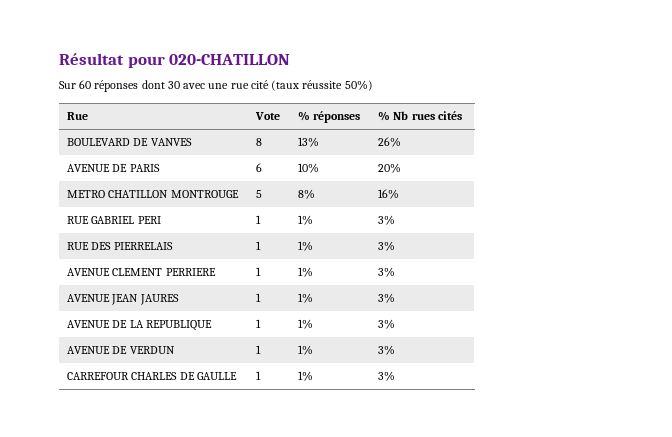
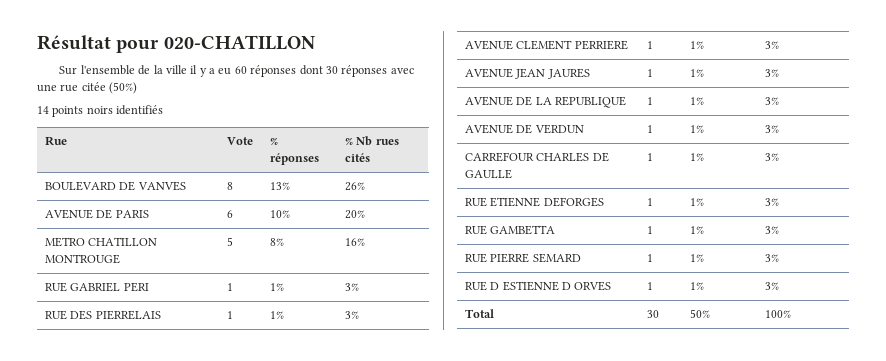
- Sur 60 réponses dont 30 avec une rue cité (taux réussite 50%)
+ Sur l'ensemble de la ville il y a eu 60 réponses dont 30 réponses avec une rue citée (50%)
+ 14 points noirs identifiés
+ RUE ETIENNE DEFORGES | 1 | 1% | 3%
+ RUE GAMBETTA | 1 | 1% | 3%
+ RUE PIERRE SEMARD | 1 | 1% | 3%
+ RUE D ESTIENNE D ORVES | 1 | 1% | 3%
+ Total | 30 | 50% | 100%

